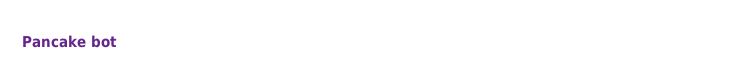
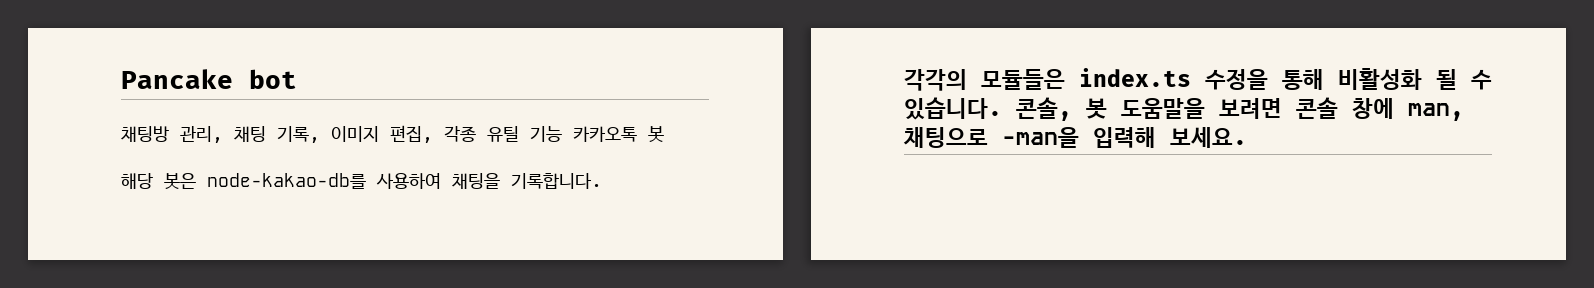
+ 채팅방 관리, 채팅 기록, 이미지 편집, 각종 유틸 기능 카카오톡 봇
+ 해당 봇은 node-kakao-db를 사용하여 채팅을 기록합니다.
+ 각각의 모듈들은 index.ts 수정을 통해 비활성화 될 수 있습니다. 콘솔, 봇 도움말을 보려면 콘솔 창에 man, 채팅으로 -man을 입력해 보세요.

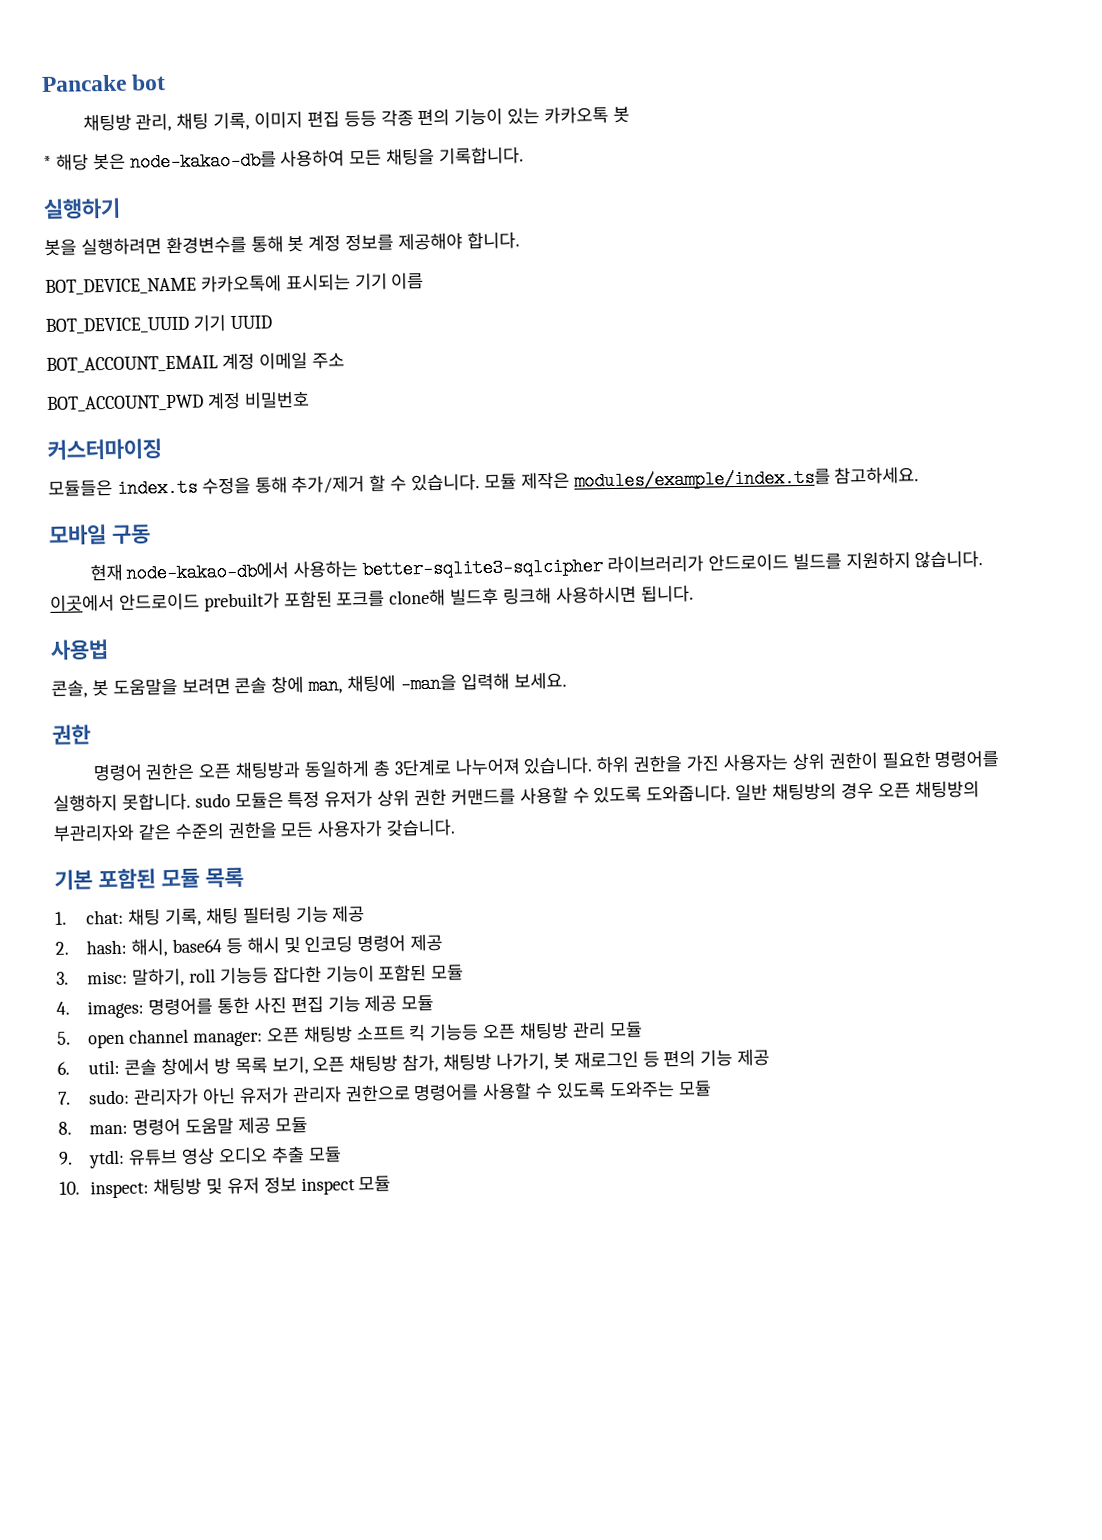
- 채팅방 관리, 채팅 기록, 이미지 편집, 각종 유틸 기능 카카오톡 봇
+ 채팅방 관리, 채팅 기록, 이미지 편집 등등 각종 편의 기능이 있는 카카오톡 봇
- 해당 봇은 node-kakao-db를 사용하여 채팅을 기록합니다.
+ * 해당 봇은 node-kakao-db를 사용하여 모든 채팅을 기록합니다.
- 각각의 모듈들은 index.ts 수정을 통해 비활성화 될 수 있습니다. 콘솔, 봇 도움말을 보려면 콘솔 창에 man, 채팅으로 -man을 입력해 보세요.
+ 실행하기
+ 봇을 실행하려면 환경변수를 통해 봇 계정 정보를 제공해야 합니다.
+ BOT_DEVICE_NAME 카카오톡에 표시되는 기기 이름
+ BOT_DEVICE_UUID 기기 UUID
+ BOT_ACCOUNT_EMAIL 계정 이메일 주소
+ BOT_ACCOUNT_PWD 계정 비밀번호
+ 커스터마이징
+ 모듈들은 index.ts 수정을 통해 추가/제거 할 수 있습니다. 모듈 제작은 modules/example/index.ts를 참고하세요.
+ 모바일 구동
+ 현재 node-kakao-db에서 사용하는 better-sqlite3-sqlcipher 라이브러리가 안드로이드 빌드를 지원하지 않습니다. 이곳에서 안드로이드 prebuilt가 포함된 포크를 clone해 빌드후 링크해 사용하시면 됩니다.
+ 사용법
+ 콘솔, 봇 도움말을 보려면 콘솔 창에 man, 채팅에 -man을 입력해 보세요.
+ 권한
+ 명령어 권한은 오픈 채팅방과 동일하게 총 3단계로 나누어져 있습니다. 하위 권한을 가진 사용자는 상위 권한이 필요한 명령어를 실행하지 못합니다. sudo 모듈은 특정 유저가 상위 권한 커맨드를 사용할 수 있도록 도와줍니다. 일반 채팅방의 경우 오픈 채팅방의 부관리자와 같은 수준의 권한을 모든 사용자가 갖습니다.
+ 기본 포함된 모듈 목록
+ 1. chat: 채팅 기록, 채팅 필터링 기능 제공
+ 2. hash: 해시, base64 등 해시 및 인코딩 명령어 제공
+ 3. misc: 말하기, roll 기능등 잡다한 기능이 포함된 모듈
+ 4. images: 명령어를 통한 사진 편집 기능 제공 모듈
+ 5. open channel manager: 오픈 채팅방 소프트 킥 기능등 오픈 채팅방 관리 모듈
+ 6. util: 콘솔 창에서 방 목록 보기, 오픈 채팅방 참가, 채팅방 나가기, 봇 재로그인 등 편의 기능 제공
+ 7. sudo: 관리자가 아닌 유저가 관리자 권한으로 명령어를 사용할 수 있도록 도와주는 모듈
+ 8. man: 명령어 도움말 제공 모듈
+ 9. ytdl: 유튜브 영상 오디오 추출 모듈
+ 10. inspect: 채팅방 및 유저 정보 inspect 모듈

